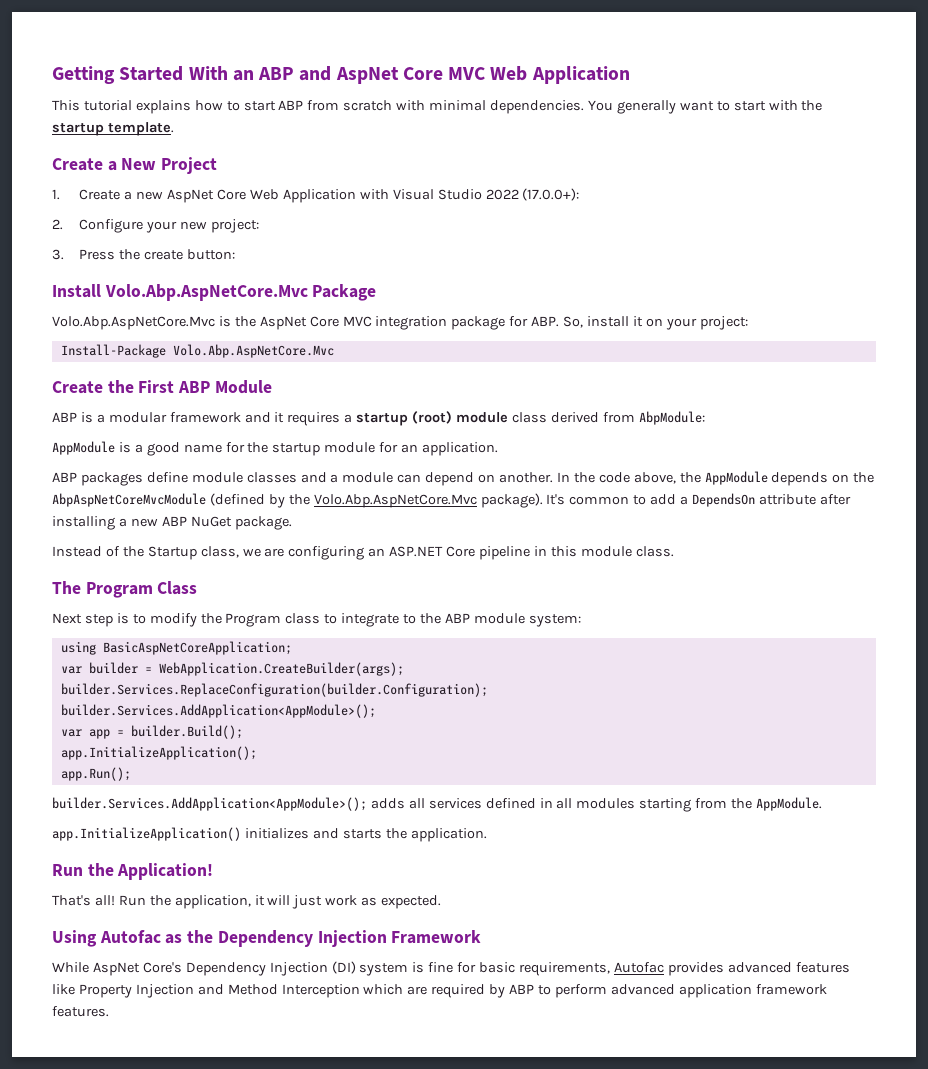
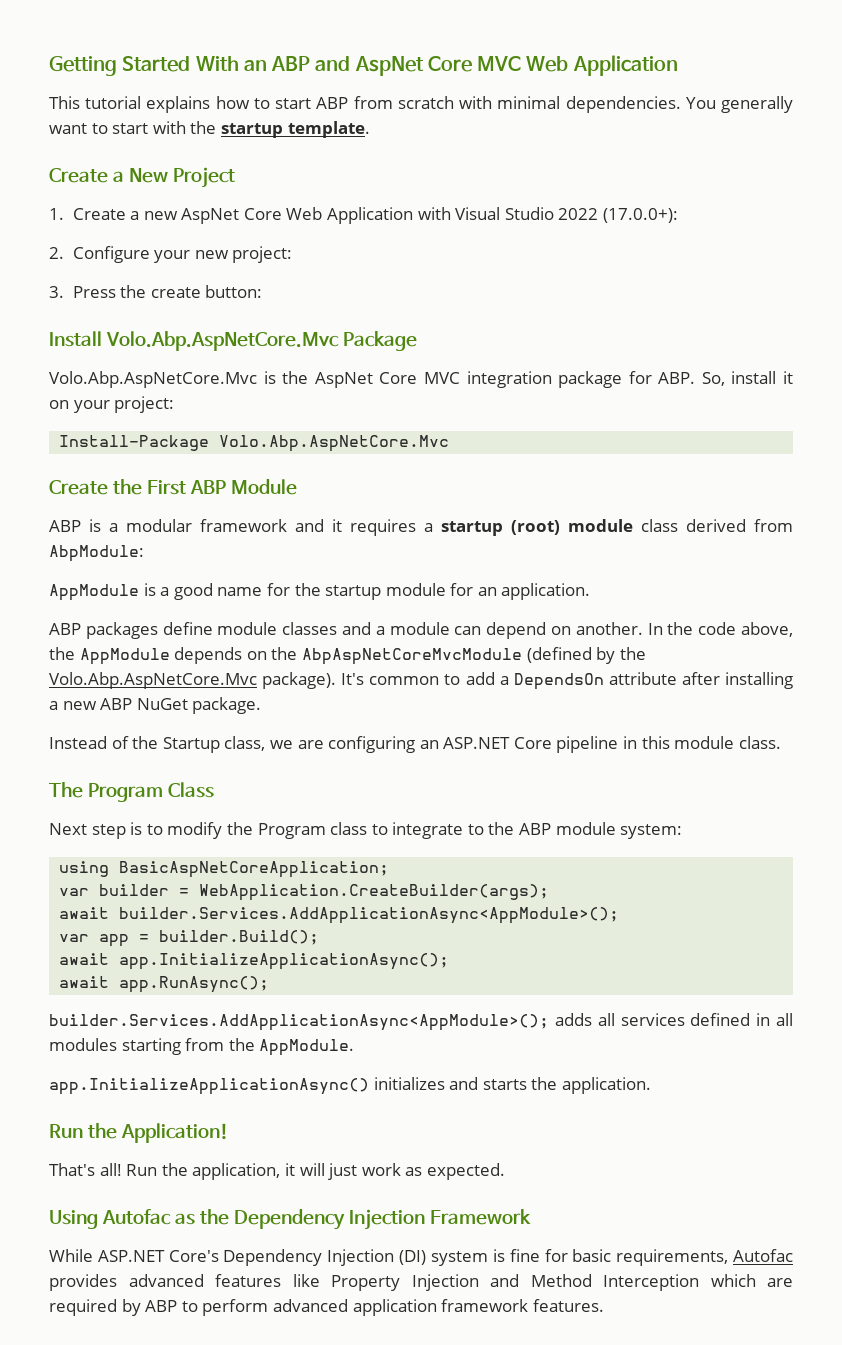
- builder.Services.ReplaceConfiguration(builder.Configuration);
- builder.Services.AddApplication<AppModule>();
+ await builder.Services.AddApplicationAsync<AppModule>();
- app.InitializeApplication();
- app.Run();
- builder.Services.AddApplication<AppModule>(); adds all services defined in all modules starting from the AppModule.
+ await app.InitializeApplicationAsync();
+ await app.RunAsync();
+ builder.Services.AddApplicationAsync<AppModule>(); adds all services defined in all modules starting from the AppModule.
- app.InitializeApplication() initializes and starts the application.
+ app.InitializeApplicationAsync() initializes and starts the application.
- While AspNet Core's Dependency Injection (DI) system is fine for basic requirements, Autofac provides advanced features like Property Injection and Method Interception which are required by ABP to perform advanced application framework features.
+ While ASP.NET Core's Dependency Injection (DI) system is fine for basic requirements, Autofac provides advanced features like Property Injection and Method Interception which are required by ABP to perform advanced application framework features.

